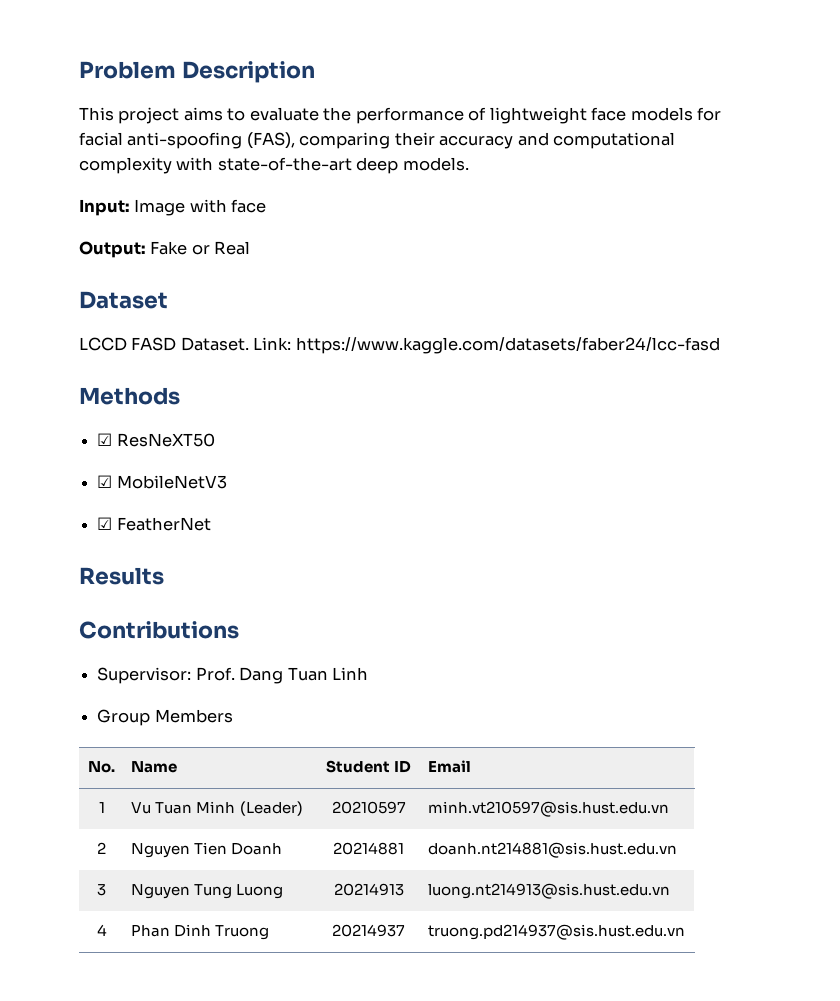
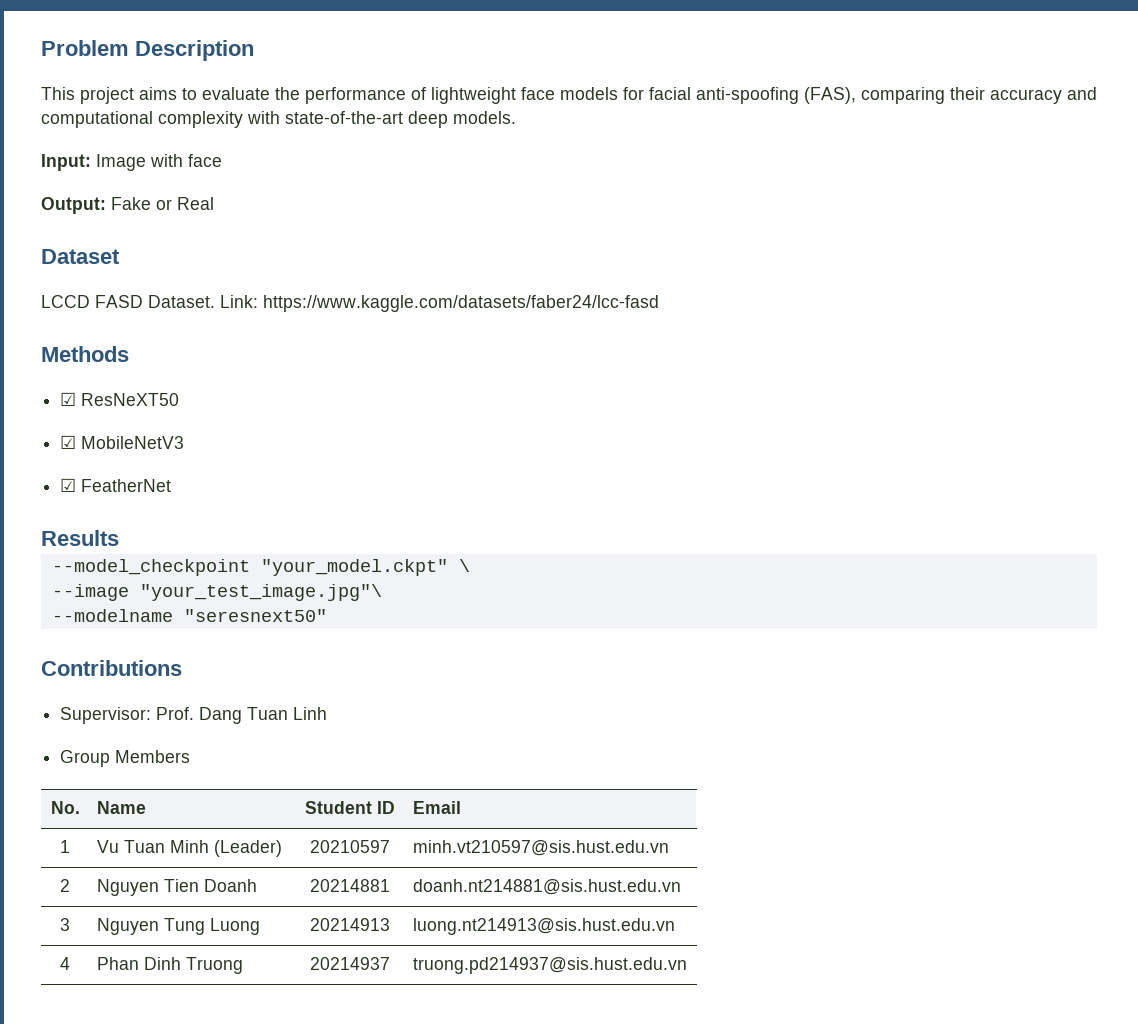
+ --model_checkpoint "your_model.ckpt" \
+ --image "your_test_image.jpg"\
+ --modelname "seresnext50"

